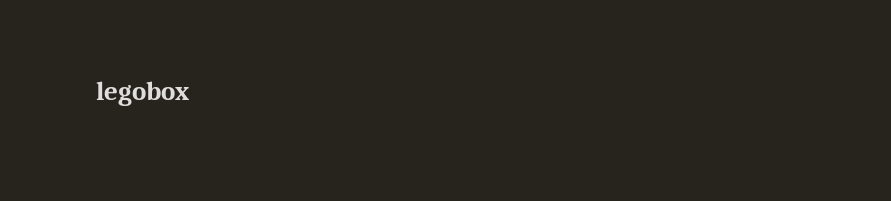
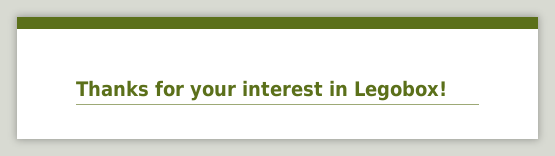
- legobox
+ Thanks for your interest in Legobox!

